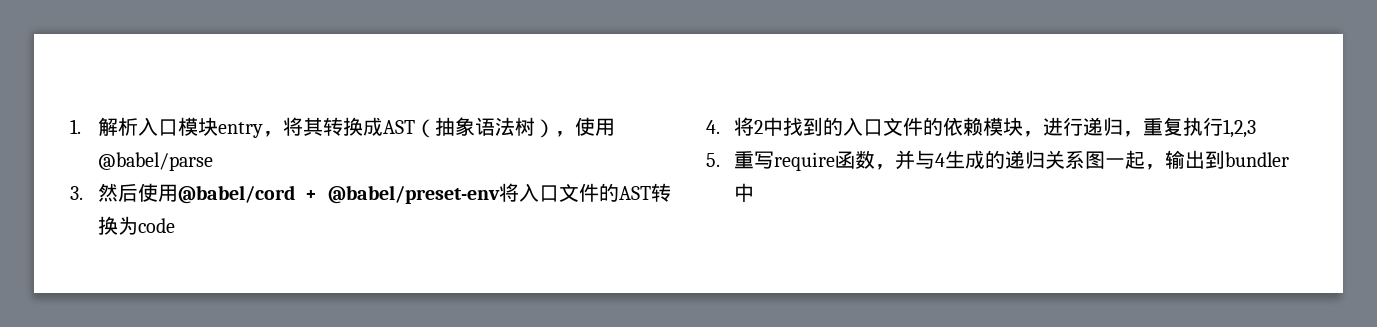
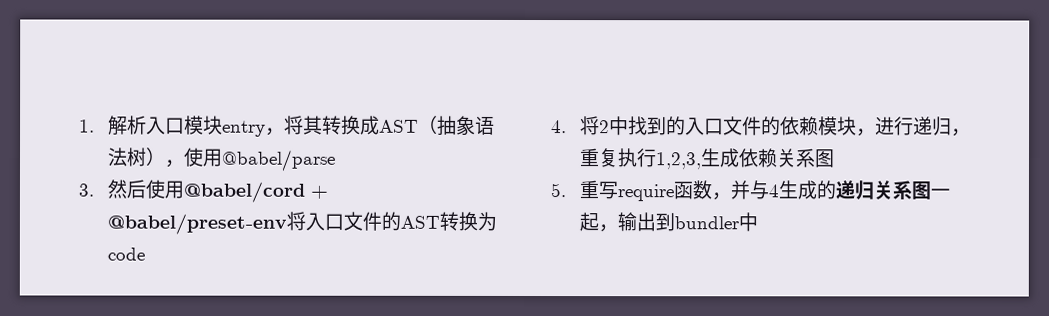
- 4.将2中找到的入口文件的依赖模块，进行递归，重复执行1,2,3
+ 4.将2中找到的入口文件的依赖模块，进行递归，重复执行1,2,3,生成依赖关系图

